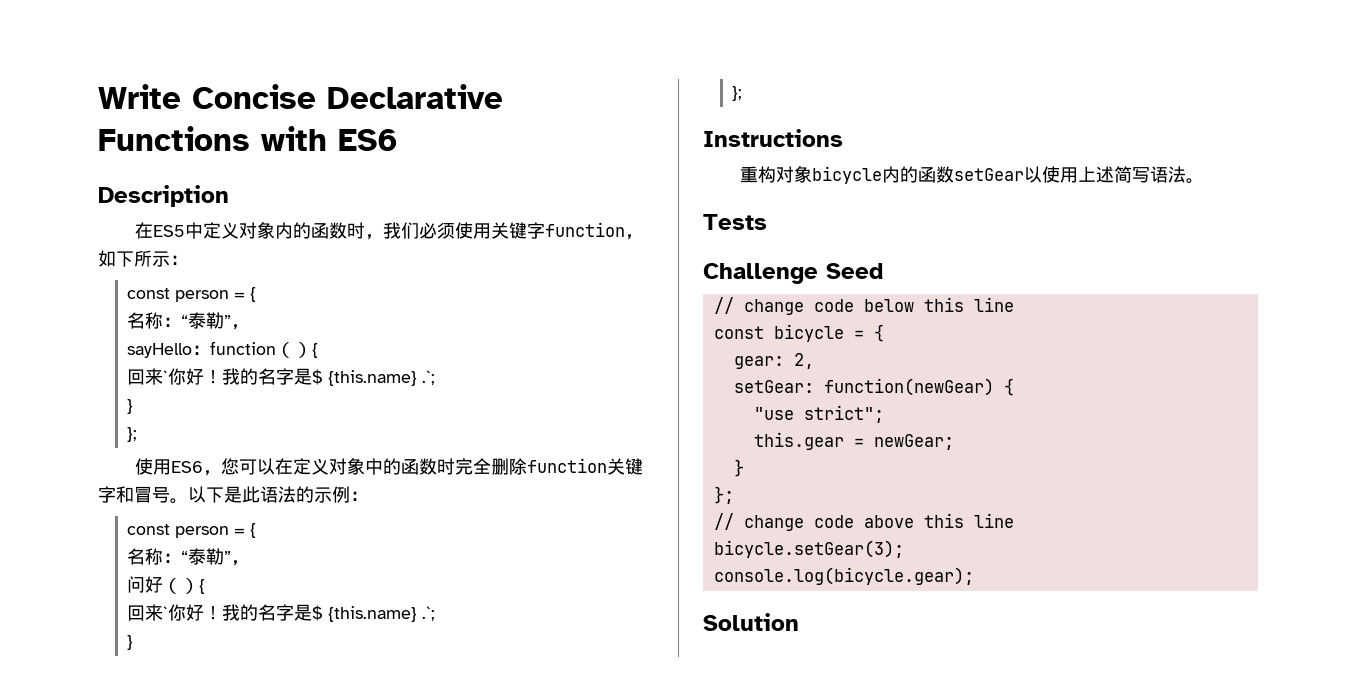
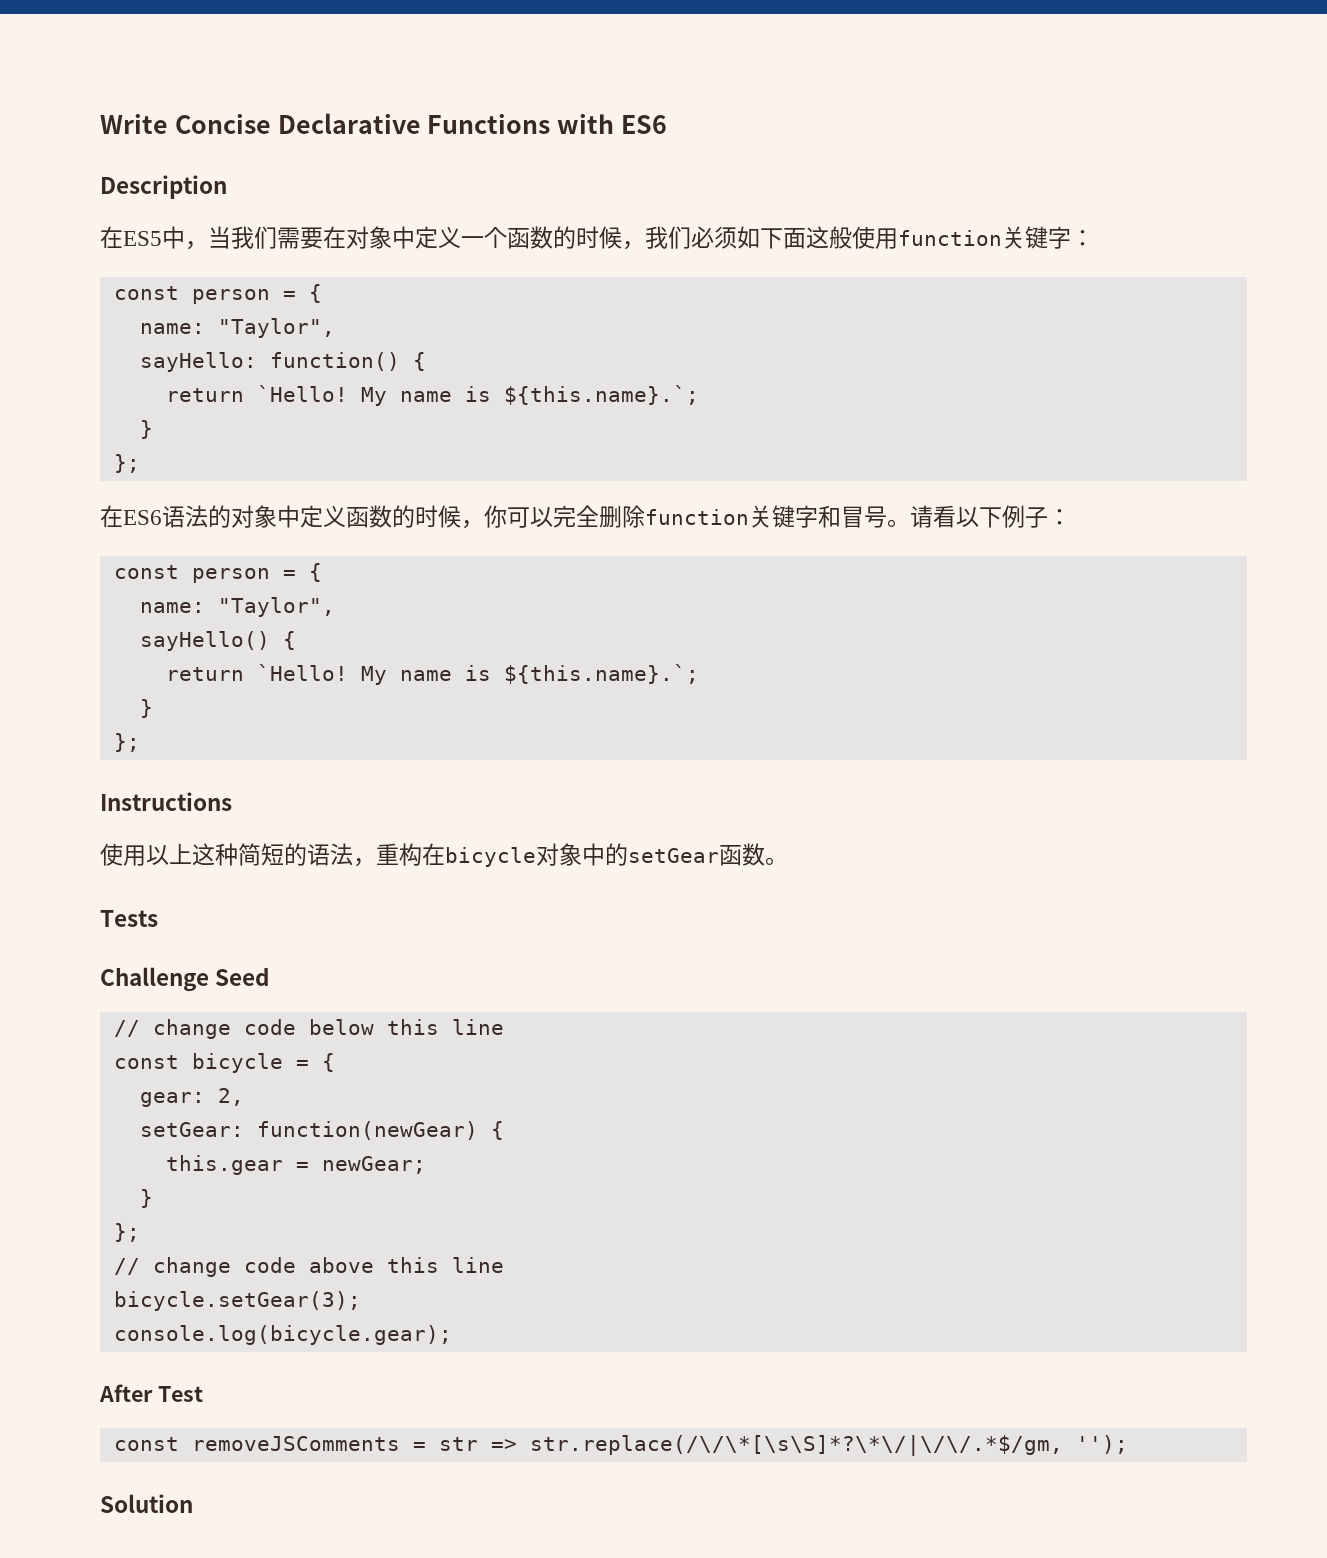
- 在ES5中定义对象内的函数时，我们必须使用关键字function，如下所示：
+ 在ES5中，当我们需要在对象中定义一个函数的时候，我们必须如下面这般使用function关键字：
  const person = {
- 名称：“泰勒”，
- sayHello：function（）{
- 回来`你好！我的名字是$ {this.name} .`;
+ name: "Taylor",
+ sayHello: function() {
+ return `Hello! My name is ${this.name}.`;
  }
  };
- 使用ES6，您可以在定义对象中的函数时完全删除function关键字和冒号。
+ 在ES6语法的对象中定义函数的时候，你可以完全删除function关键字和冒号。
- 以下是此语法的示例：
+ 请看以下例子：
  const person = {
- 名称：“泰勒”，
- 问好（）{
- 回来`你好！我的名字是$ {this.name} .`;
+ name: "Taylor",
+ sayHello() {
+ return `Hello! My name is ${this.name}.`;
  }
  };
  Instructions
- 重构对象bicycle内的函数setGear以使用上述简写语法。
+ 使用以上这种简短的语法，重构在bicycle对象中的setGear函数。
- "use strict";
+ After Test
+ const removeJSComments = str => str.replace(/\/\*[\s\S]*?\*\/|\/\/.*$/gm, '');

